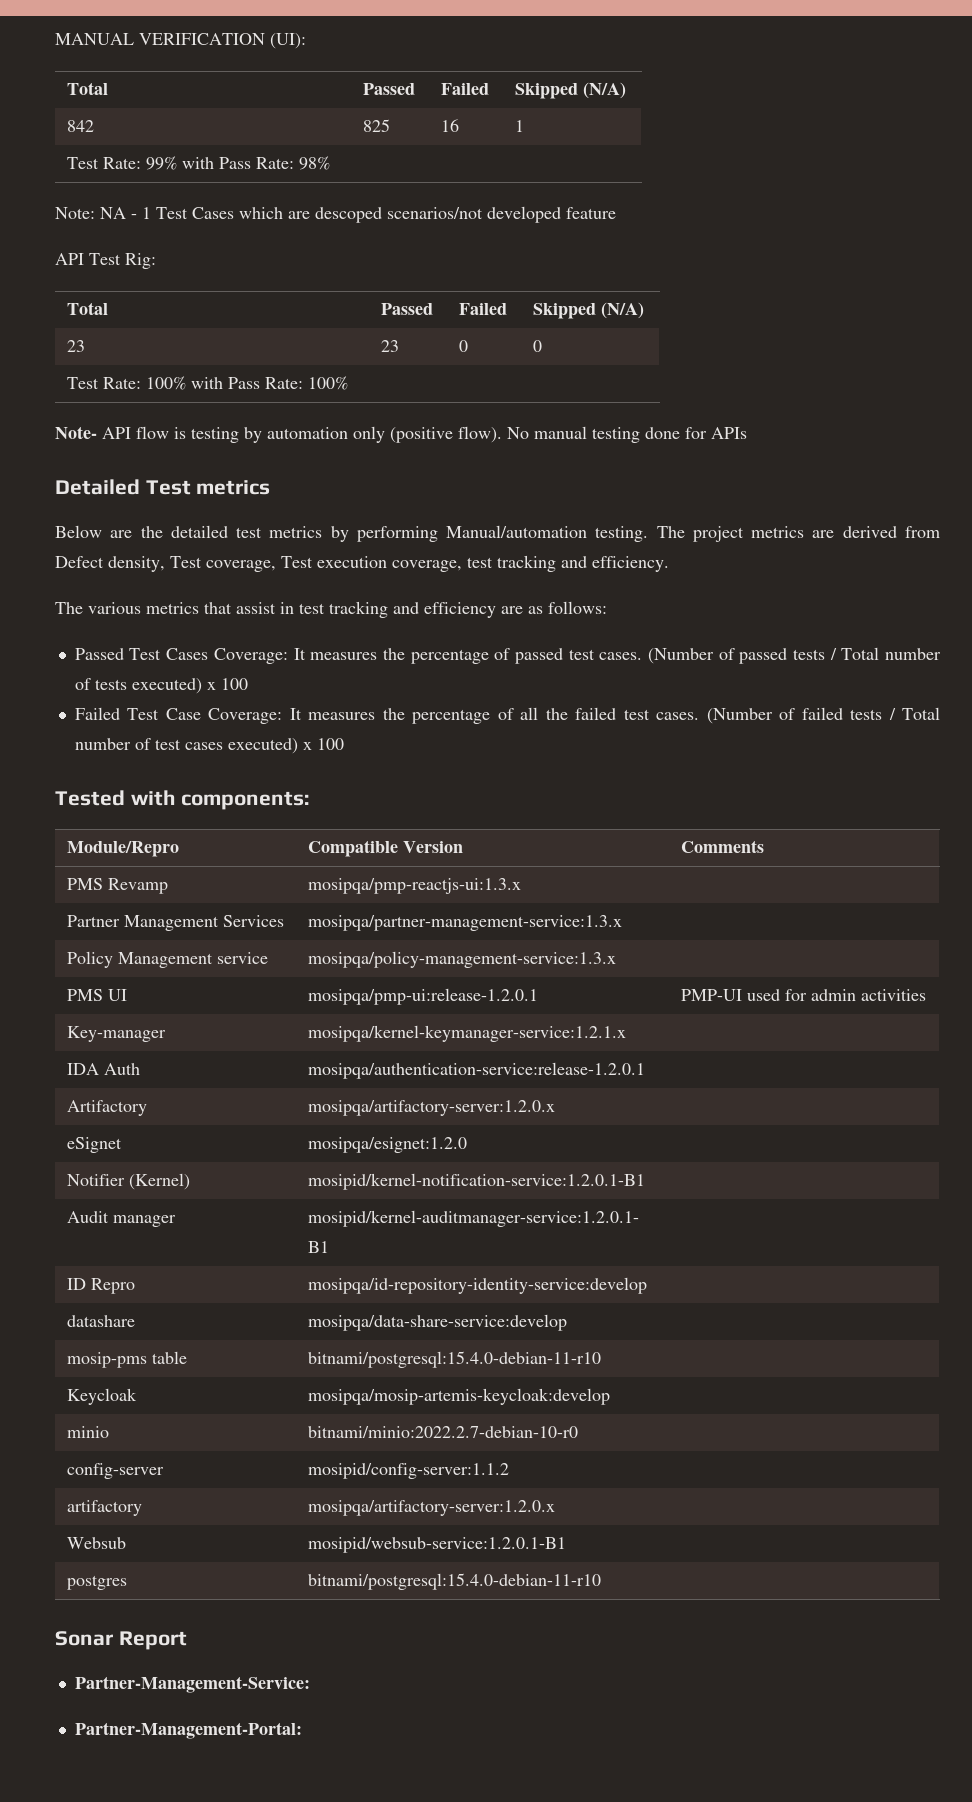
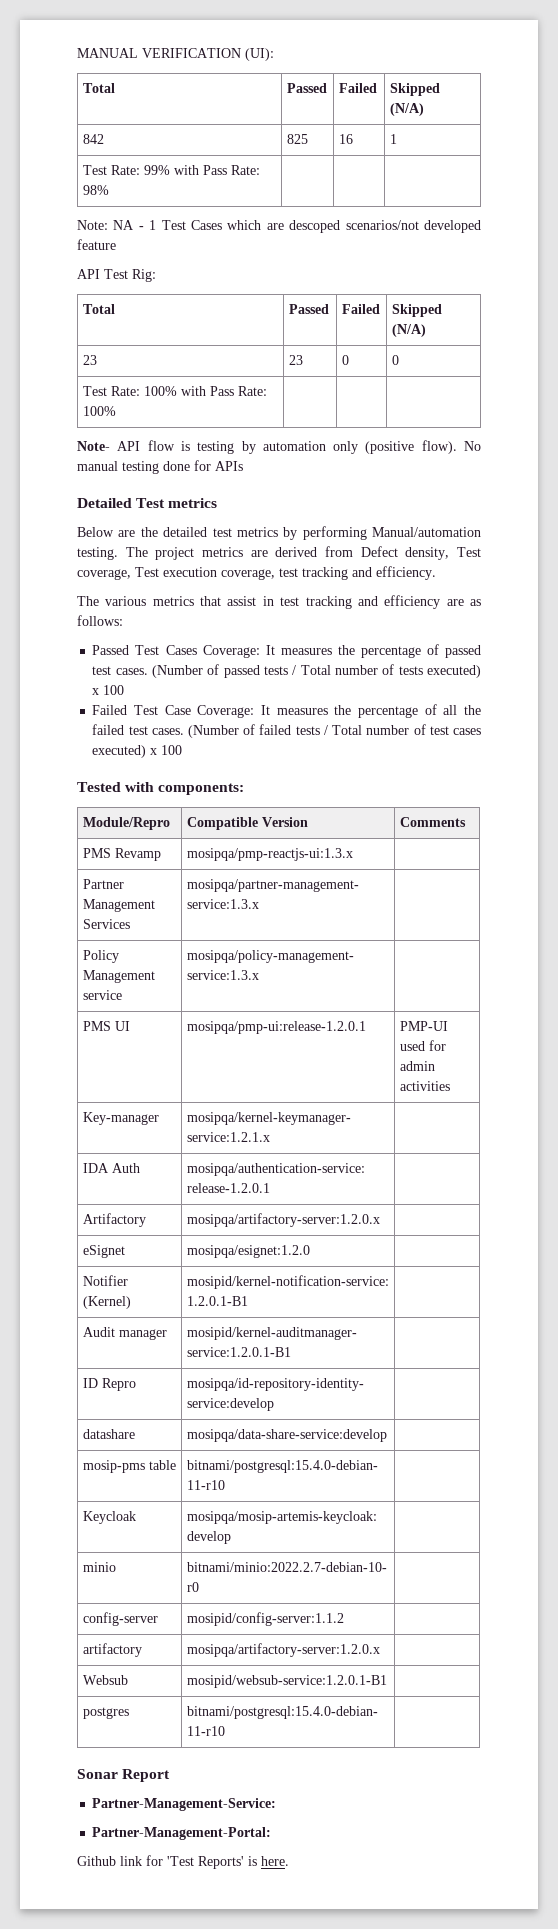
+ Github link for 'Test Reports' is here.

